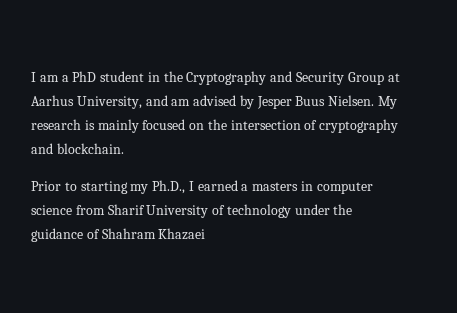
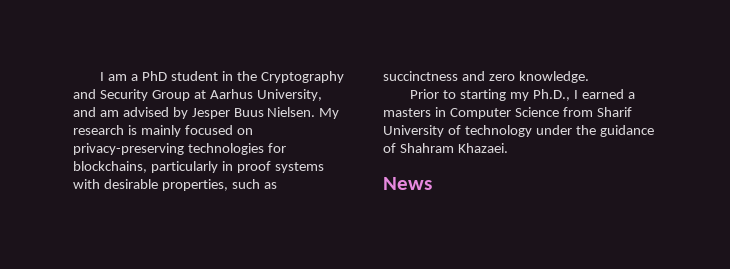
- My research is mainly focused on the intersection of cryptography and blockchain.
+ My research is mainly focused on privacy-preserving technologies for blockchains, particularly in proof systems with desirable properties, such as succinctness and zero knowledge.
- Prior to starting my Ph.D., I earned a masters in computer science from Sharif University of technology under the guidance of Shahram Khazaei
+ Prior to starting my Ph.D., I earned a masters in Computer Science from Sharif University of technology under the guidance of Shahram Khazaei.
+ News

